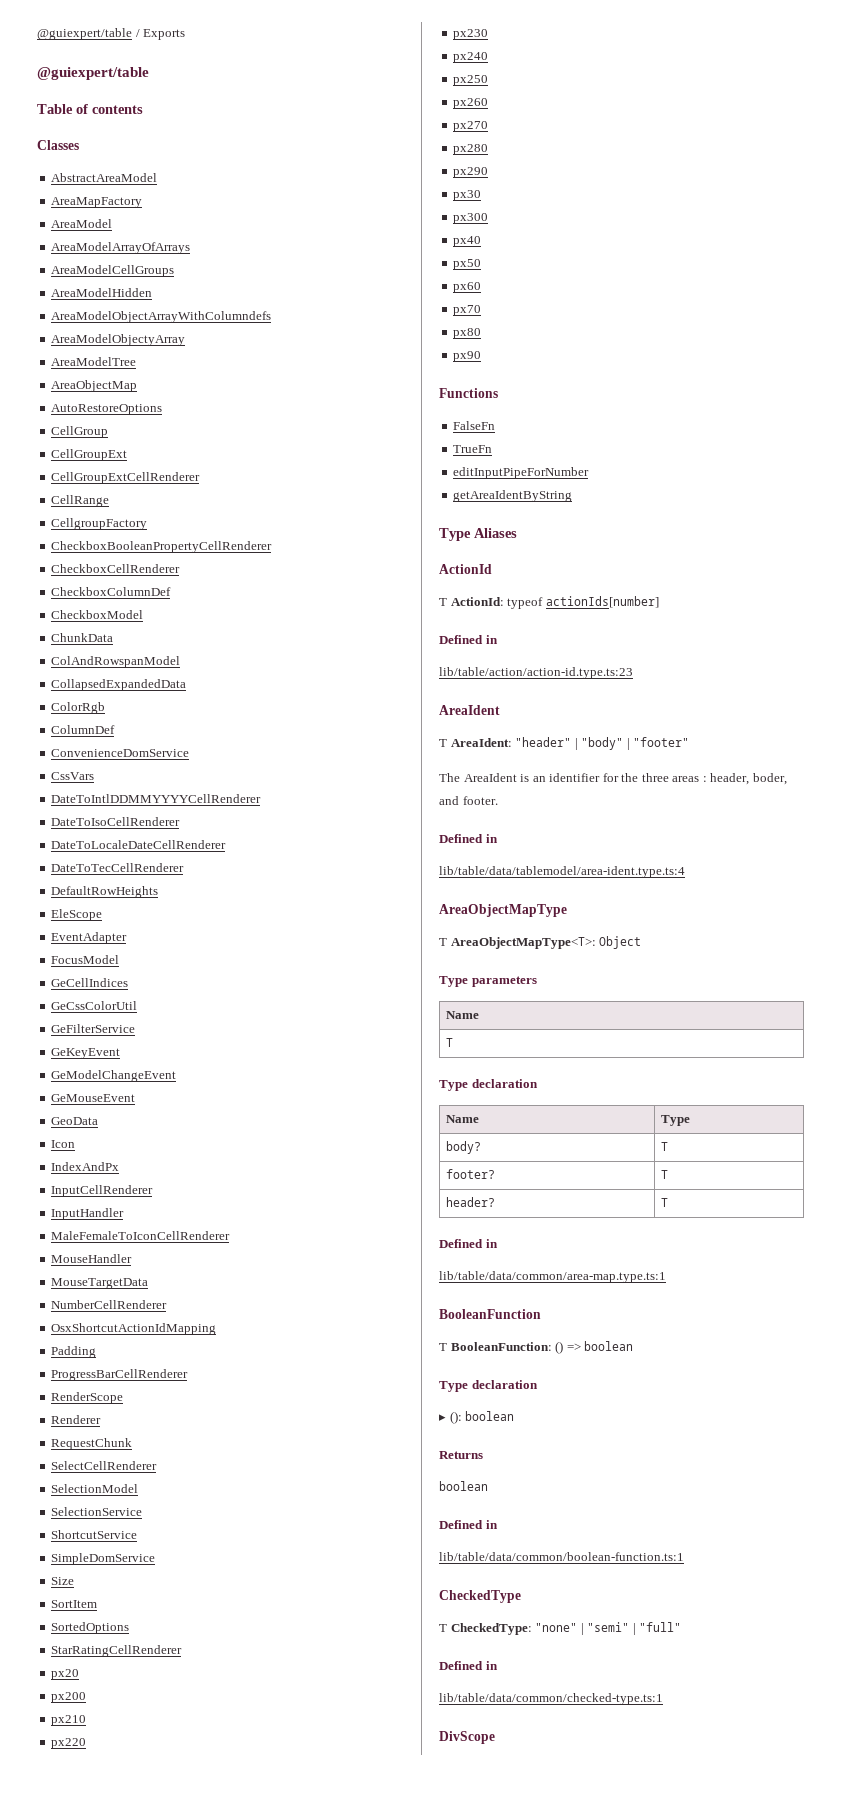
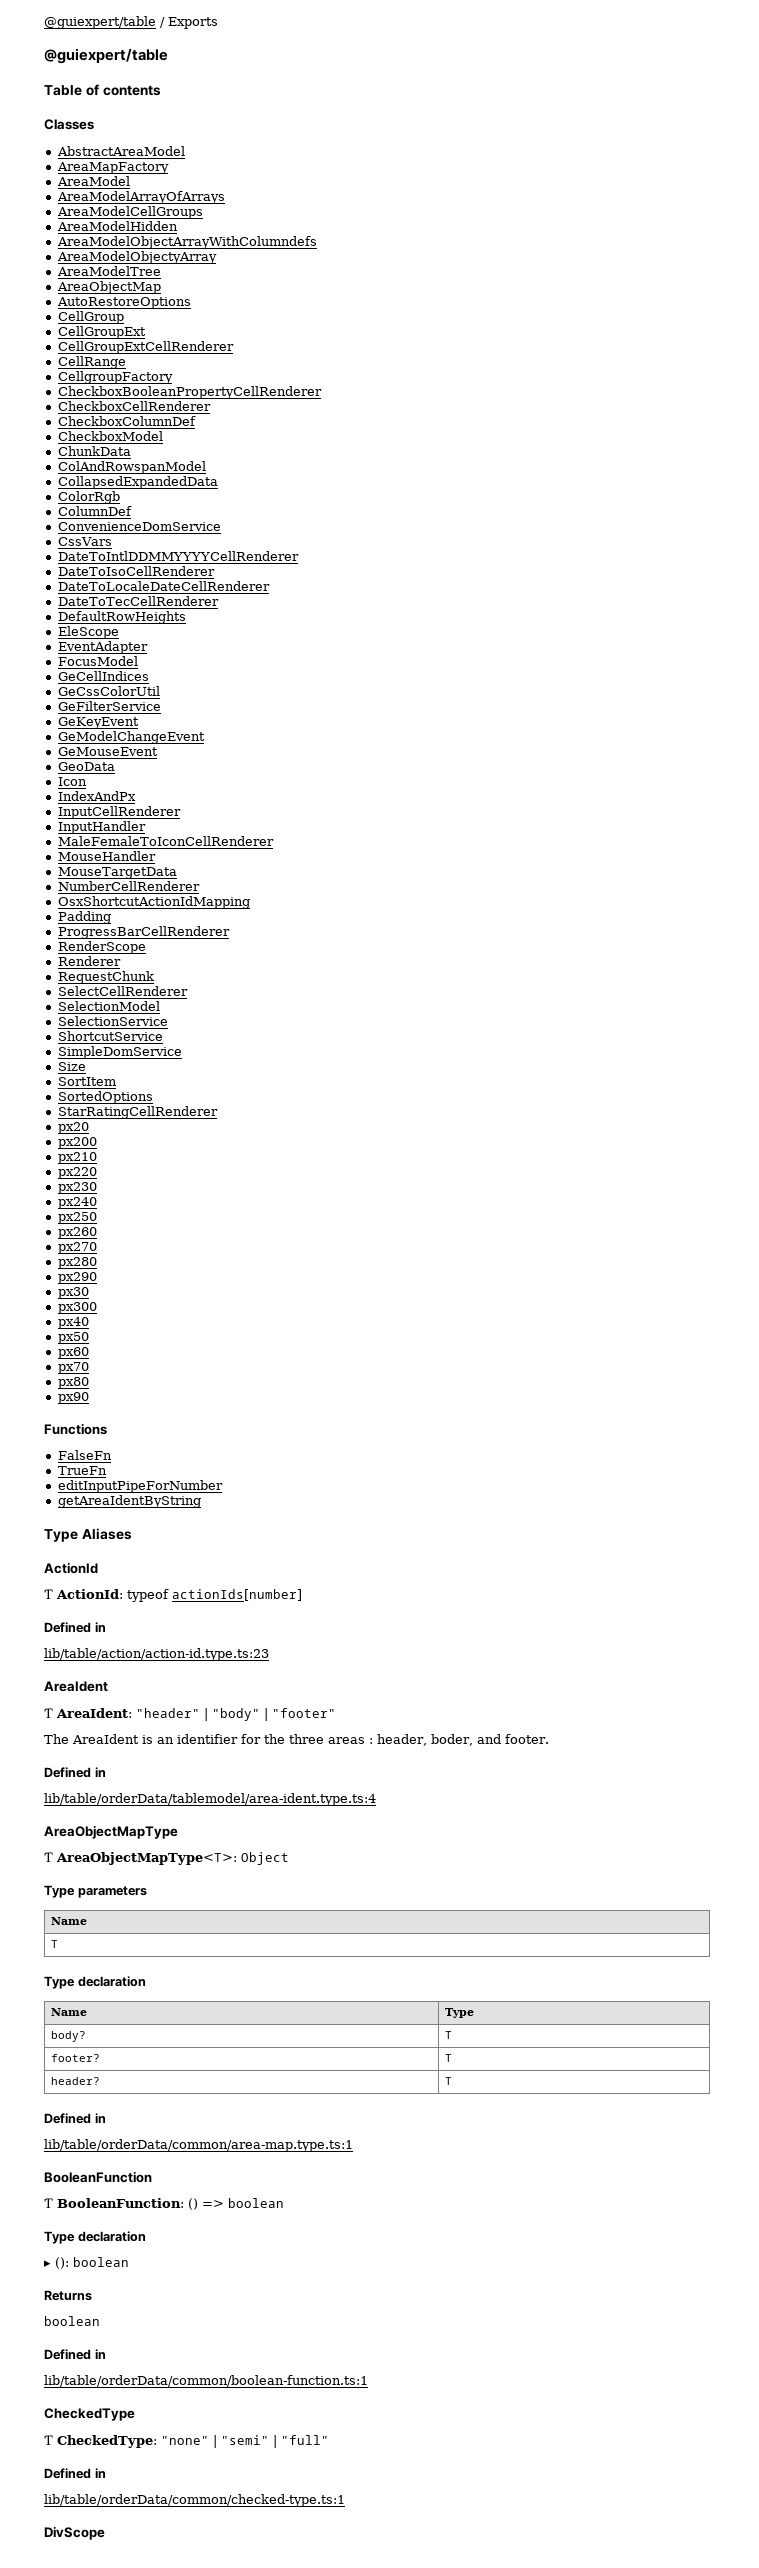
- lib/table/data/tablemodel/area-ident.type.ts:4
+ lib/table/orderData/tablemodel/area-ident.type.ts:4
- lib/table/data/common/area-map.type.ts:1
+ lib/table/orderData/common/area-map.type.ts:1
- lib/table/data/common/boolean-function.ts:1
+ lib/table/orderData/common/boolean-function.ts:1
- lib/table/data/common/checked-type.ts:1
+ lib/table/orderData/common/checked-type.ts:1

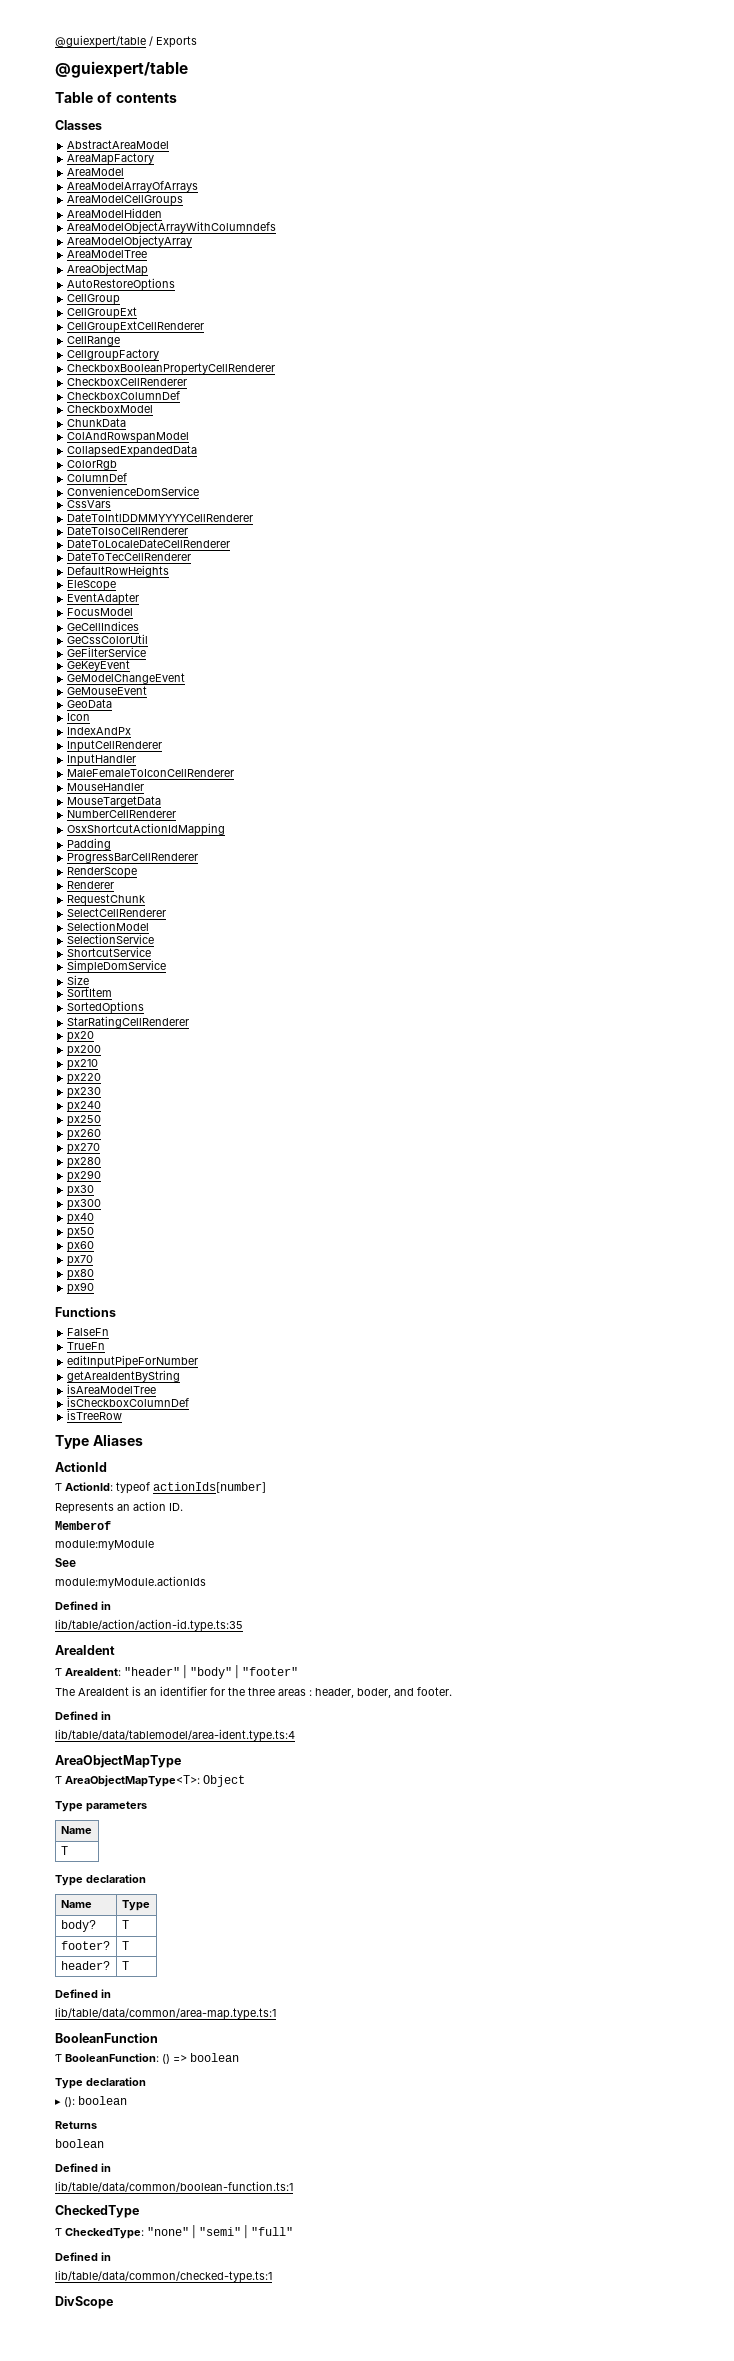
+ isAreaModelTree
+ isCheckboxColumnDef
+ isTreeRow
  Ƭ ActionId: typeof actionIds[number]
+ Represents an action ID.
+ Memberof
+ module:myModule
+ See
+ module:myModule.actionIds
  Defined in
- lib/table/action/action-id.type.ts:23
+ lib/table/action/action-id.type.ts:35
- lib/table/orderData/tablemodel/area-ident.type.ts:4
+ lib/table/data/tablemodel/area-ident.type.ts:4
- lib/table/orderData/common/area-map.type.ts:1
+ lib/table/data/common/area-map.type.ts:1
- lib/table/orderData/common/boolean-function.ts:1
+ lib/table/data/common/boolean-function.ts:1
- lib/table/orderData/common/checked-type.ts:1
+ lib/table/data/common/checked-type.ts:1

